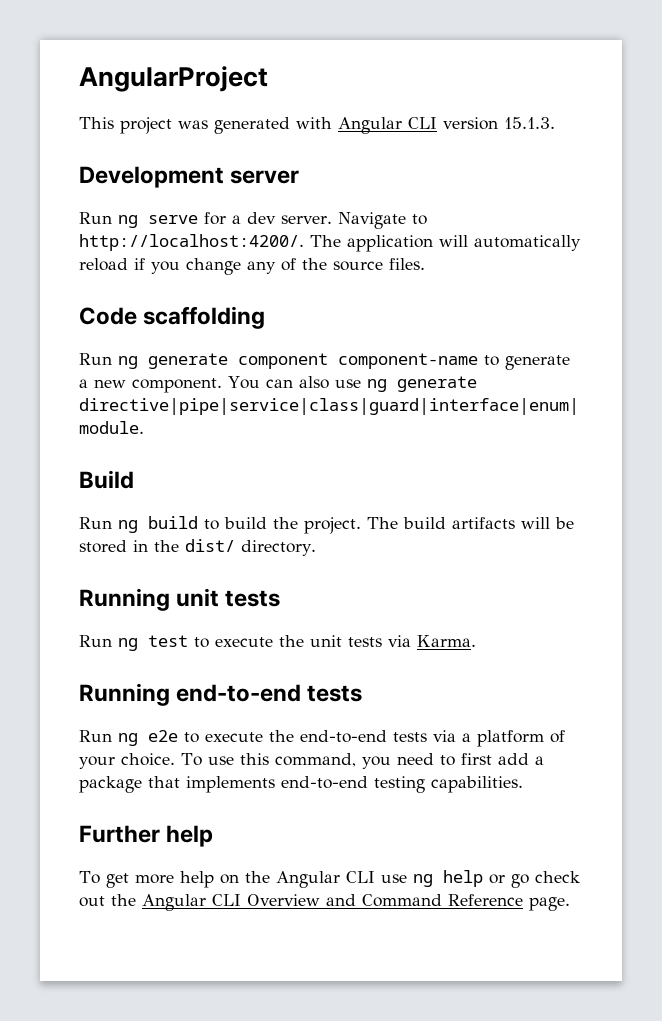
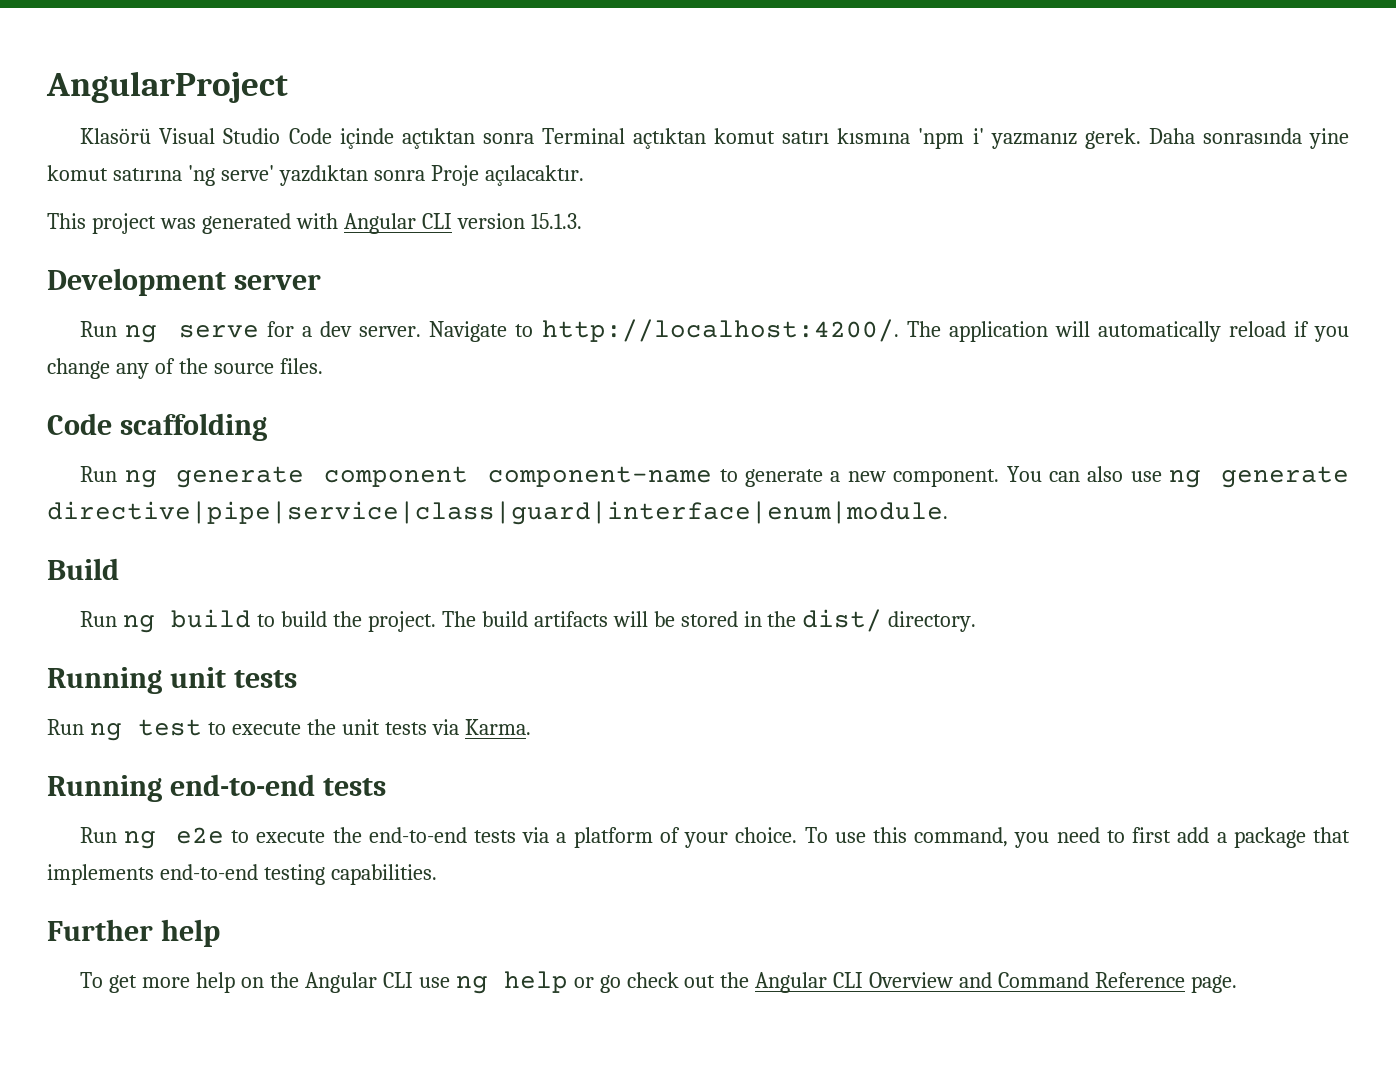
+ Klasörü Visual Studio Code içinde açtıktan sonra Terminal açtıktan komut satırı kısmına 'npm i' yazmanız gerek. Daha sonrasında yine komut satırına 'ng serve' yazdıktan sonra Proje açılacaktır.

